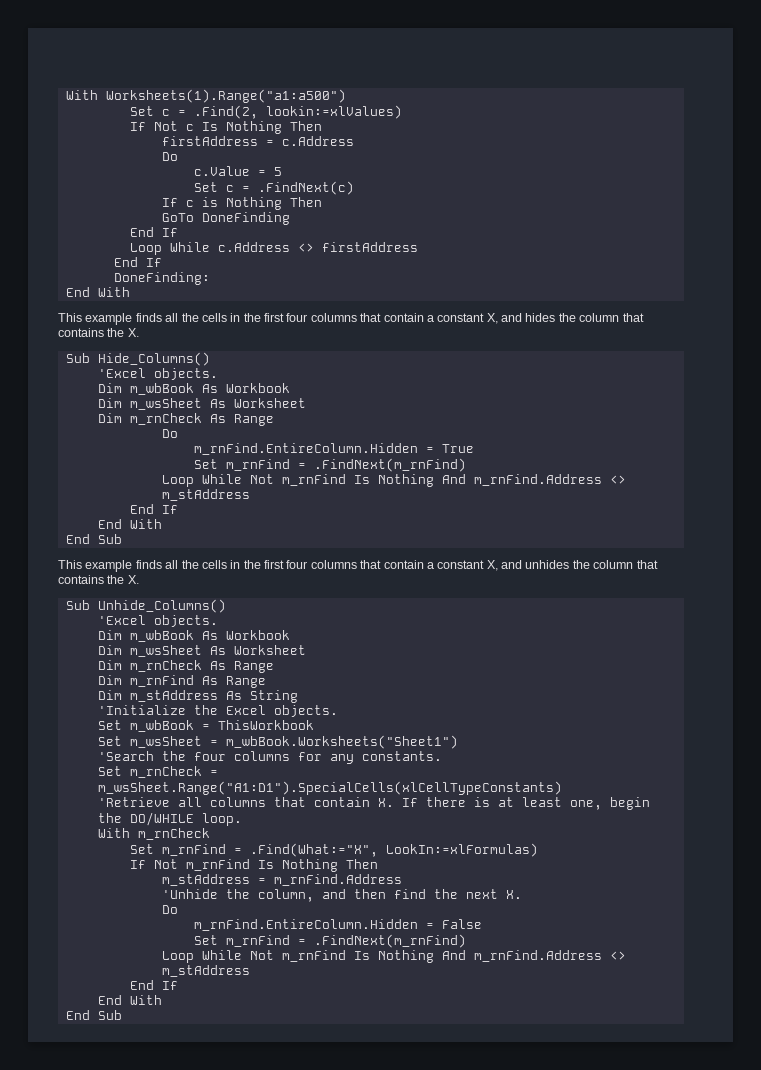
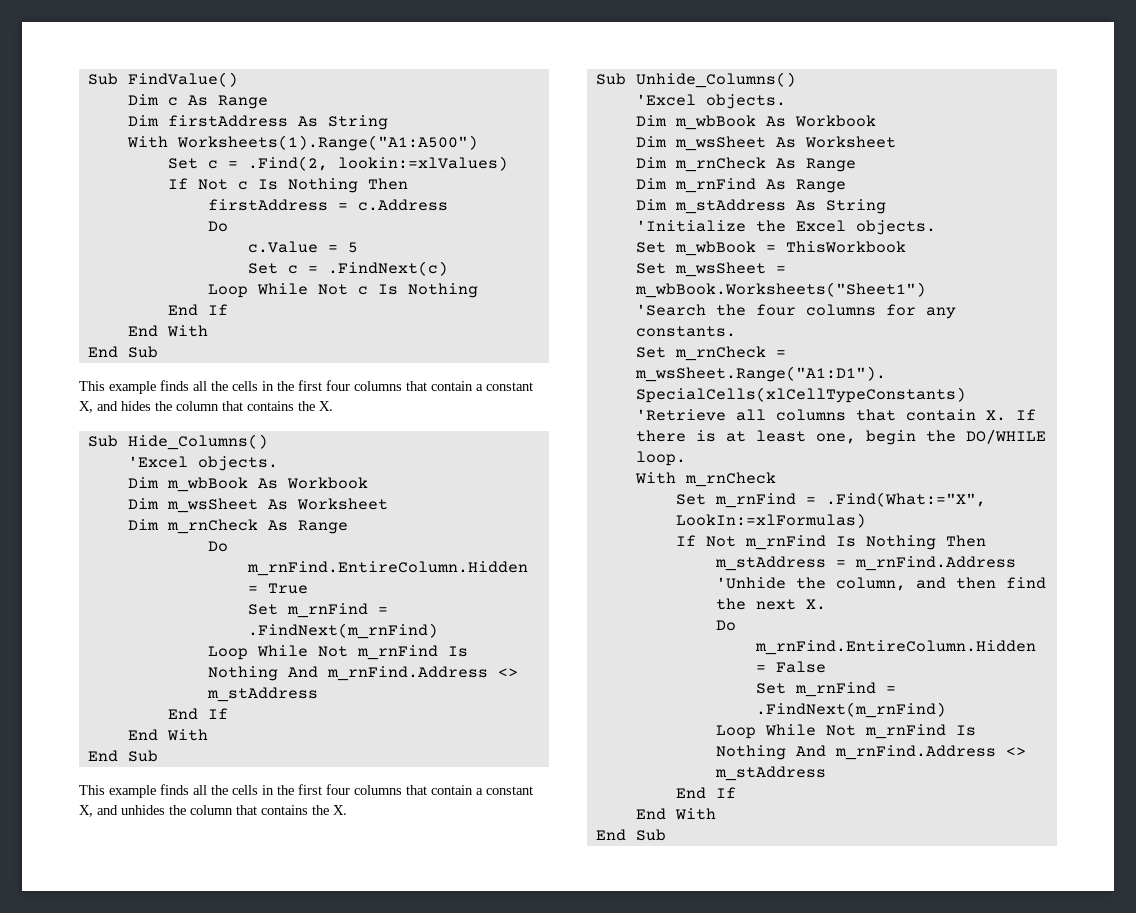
- With Worksheets(1).Range("a1:a500")
+ Sub FindValue()
+ Dim c As Range
+ Dim firstAddress As String
+ With Worksheets(1).Range("A1:A500")
- If c is Nothing Then
- GoTo DoneFinding
+ Loop While Not c Is Nothing
  End If
- Loop While c.Address <> firstAddress
- End If
- DoneFinding:
  End With
+ End Sub

